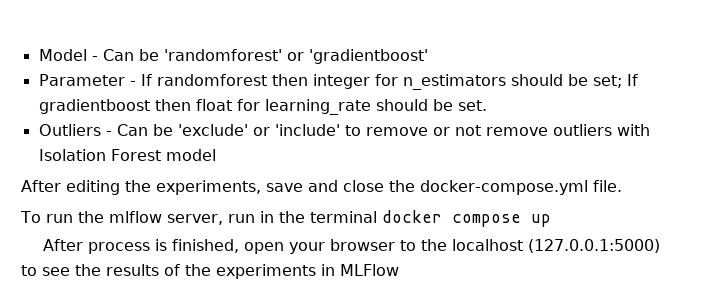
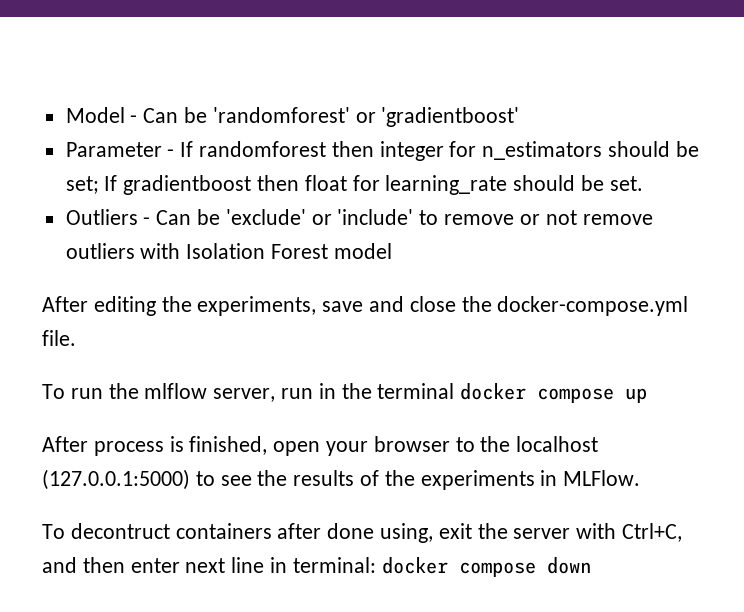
- After process is finished, open your browser to the localhost (127.0.0.1:5000) to see the results of the experiments in MLFlow
+ After process is finished, open your browser to the localhost (127.0.0.1:5000) to see the results of the experiments in MLFlow.
+ To decontruct containers after done using, exit the server with Ctrl+C, and then enter next line in terminal: docker compose down

